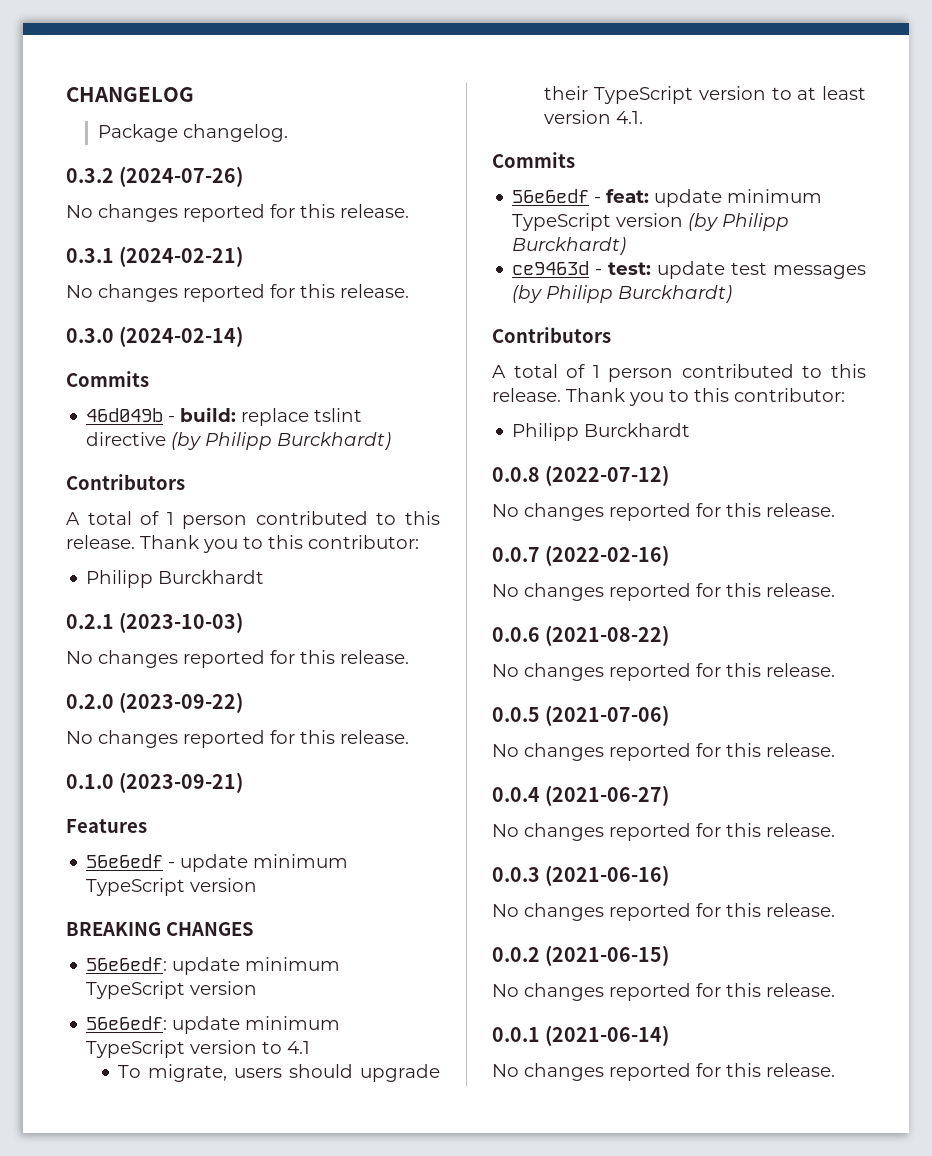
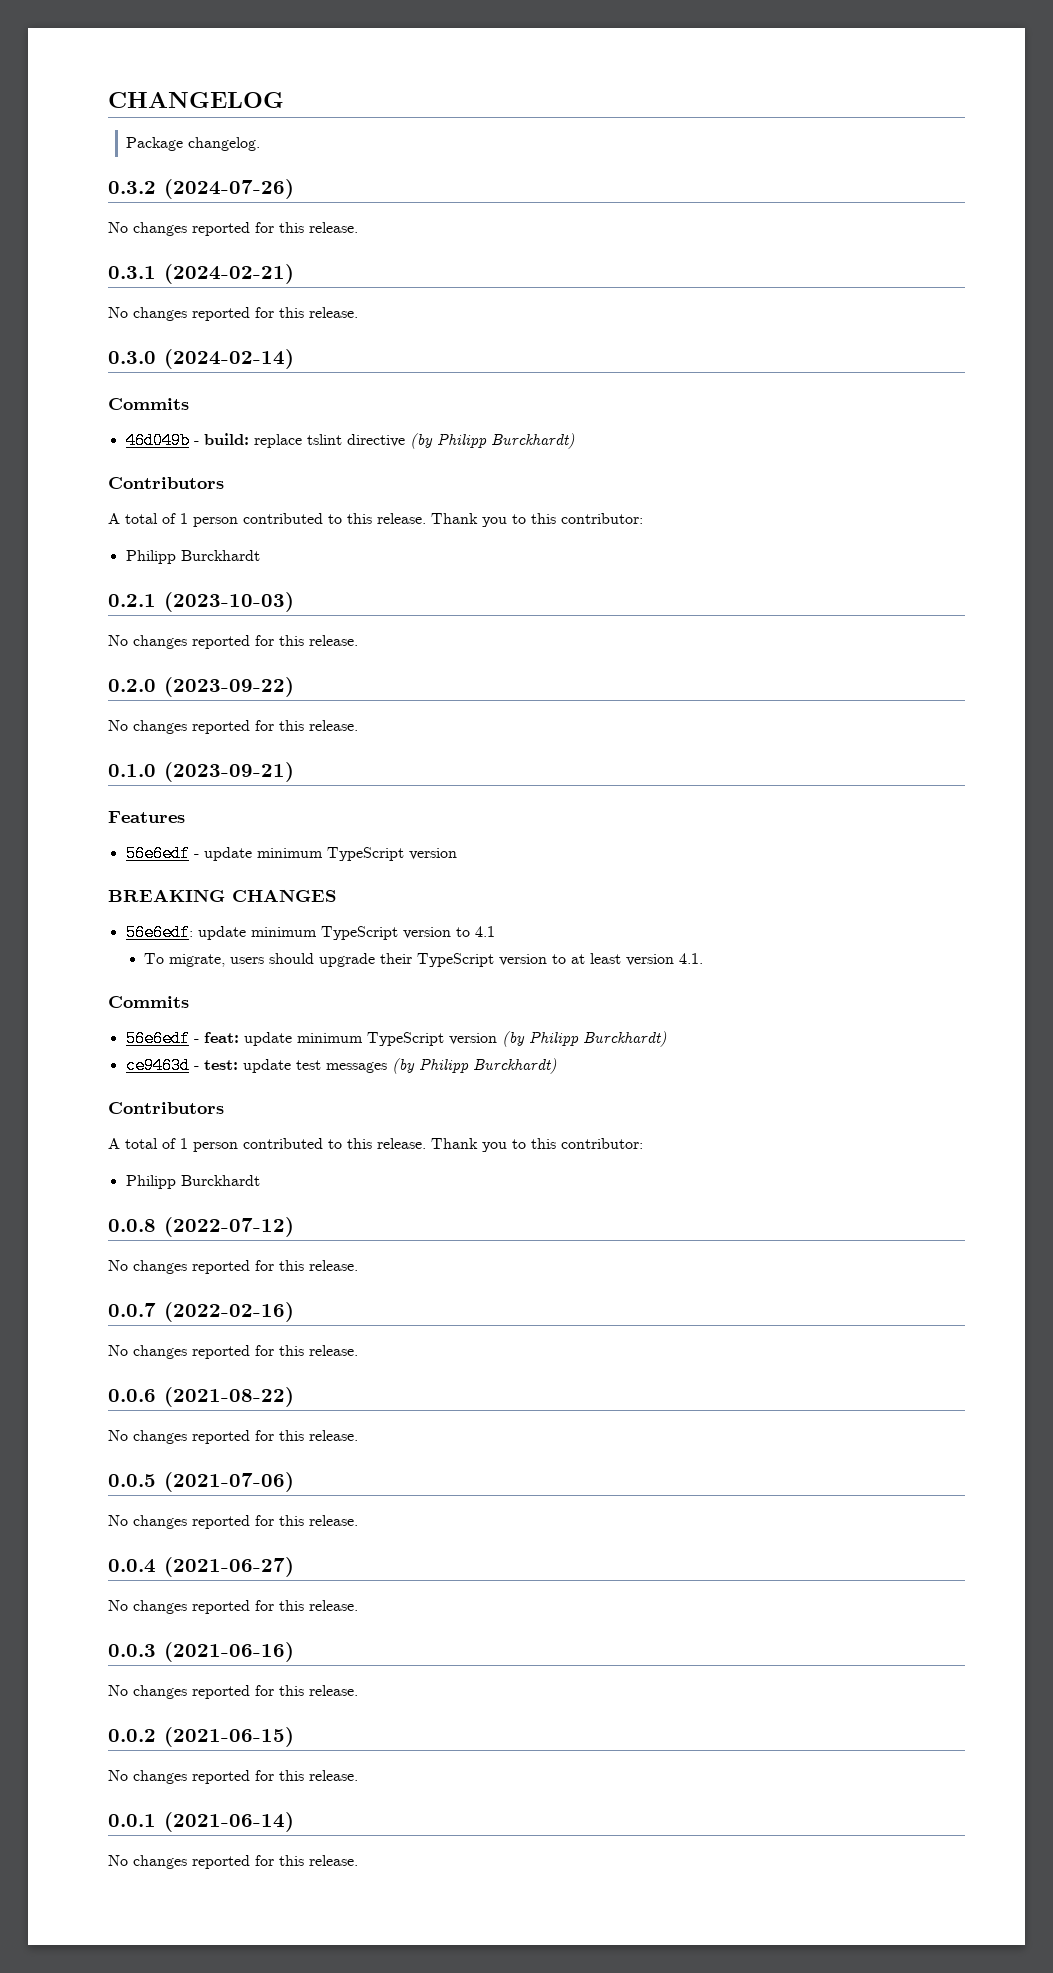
  BREAKING CHANGES
- 56e6edf: update minimum TypeScript version

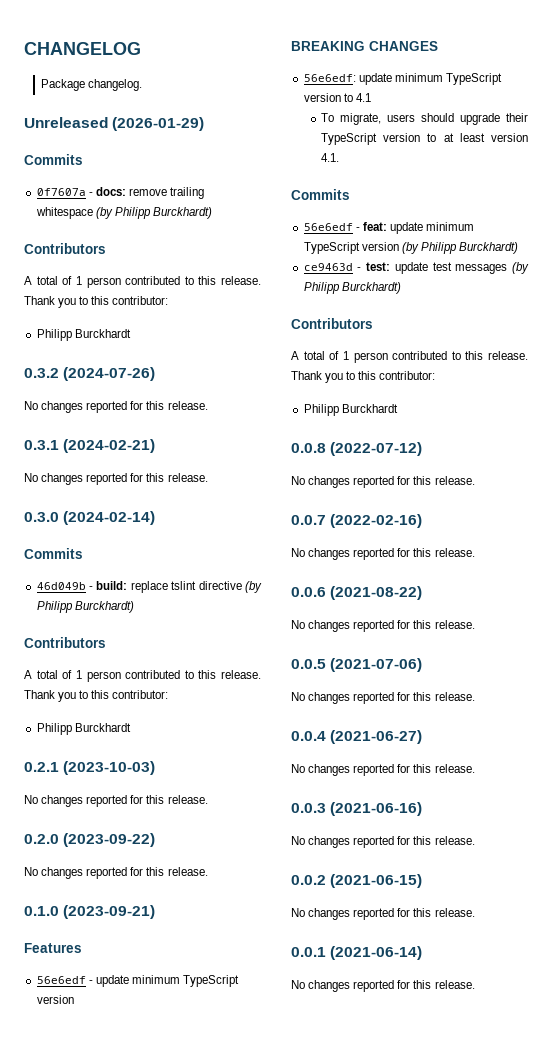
+ Unreleased (2026-01-29)
+ Commits
+ 0f7607a - docs: remove trailing whitespace (by Philipp Burckhardt)
+ Contributors
+ A total of 1 person contributed to this release. Thank you to this contributor:
+ Philipp Burckhardt

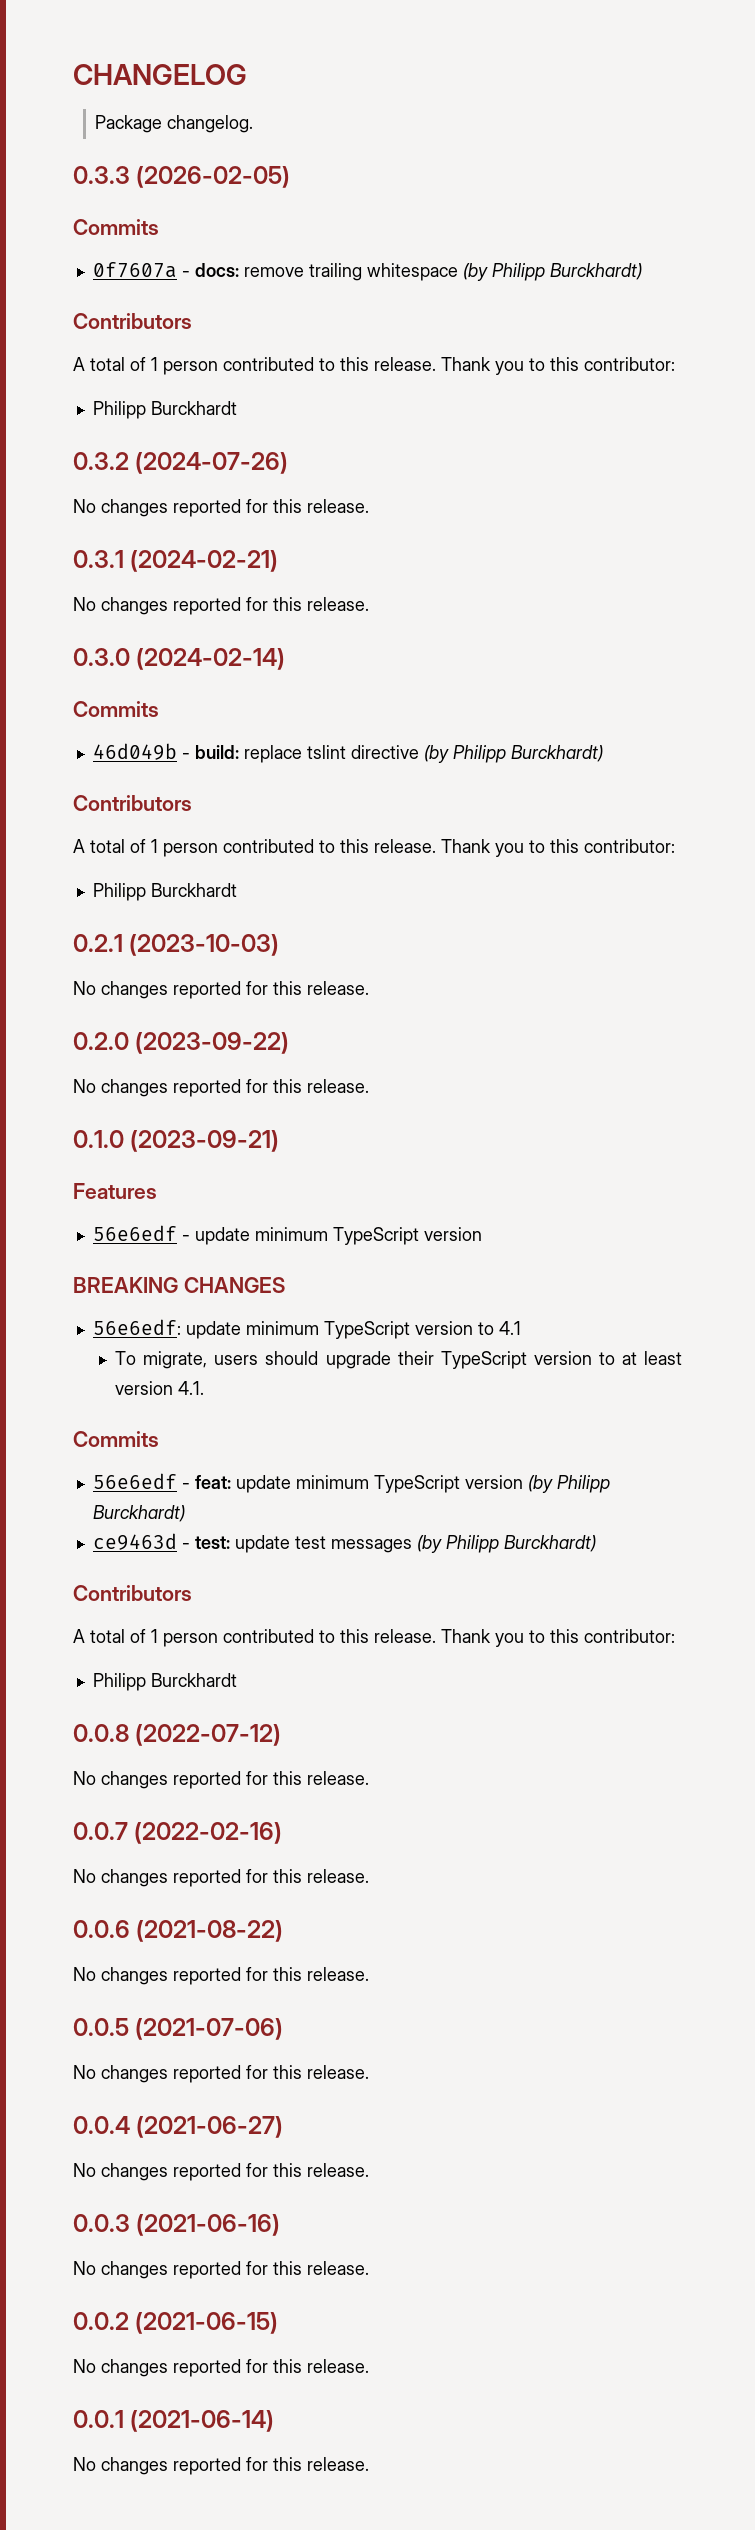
- Unreleased (2026-01-29)
+ 0.3.3 (2026-02-05)

